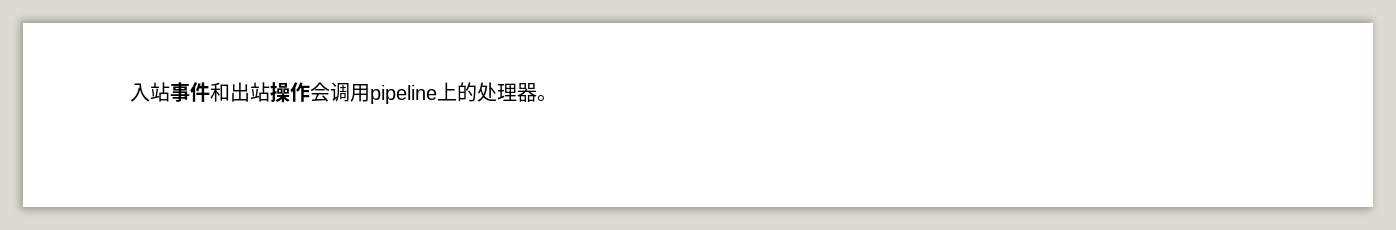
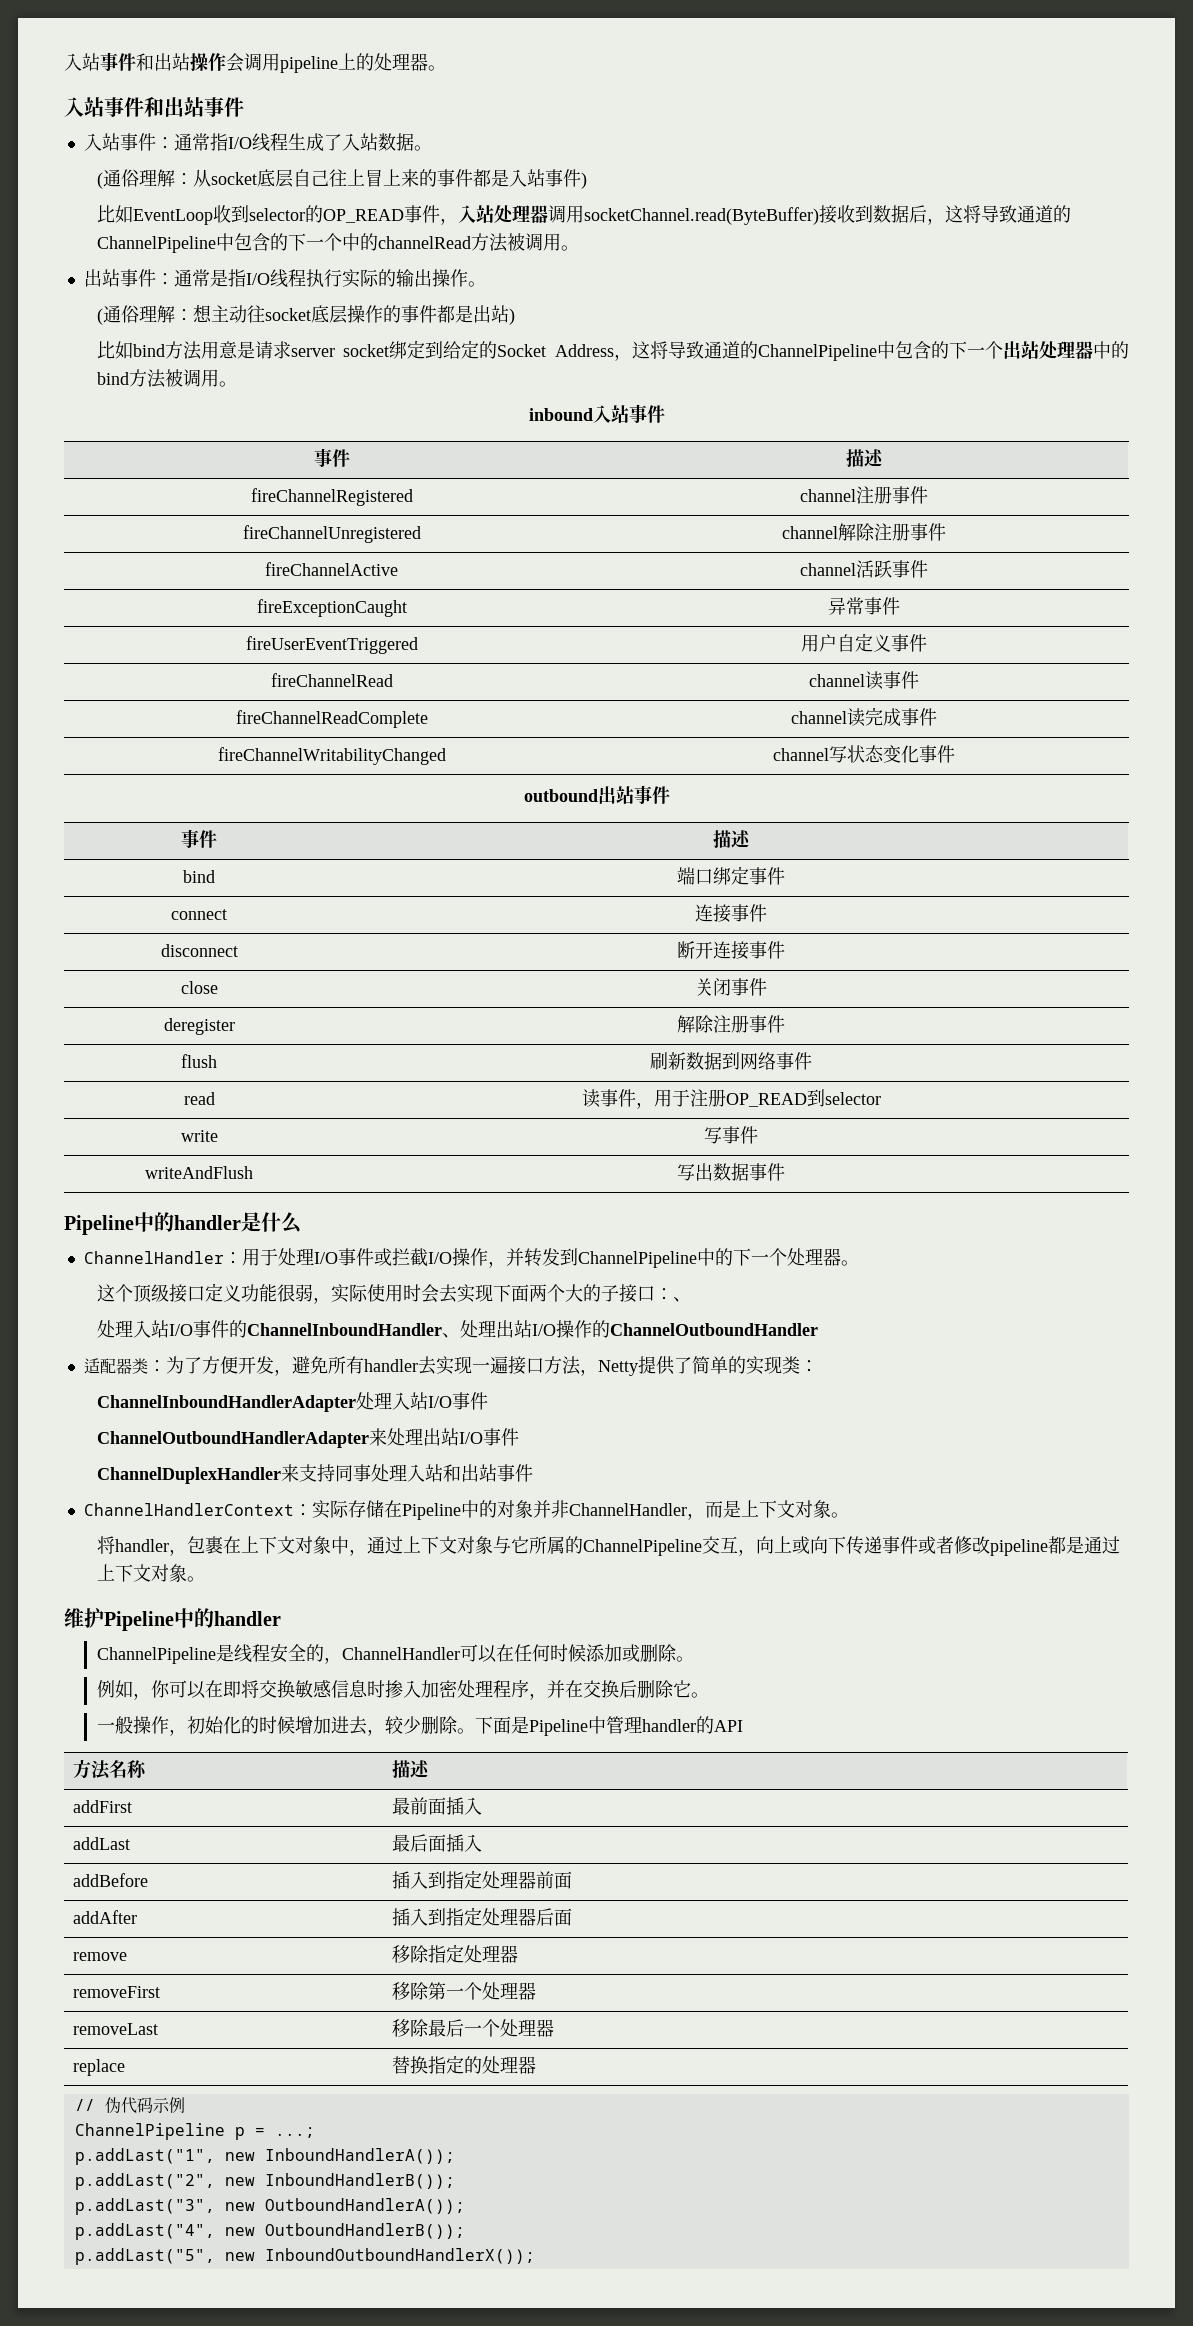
+ 入站事件和出站事件
+ 入站事件：通常指I/O线程生成了入站数据。
+ (通俗理解：从socket底层自己往上冒上来的事件都是入站事件)
+ 比如EventLoop收到selector的OP_READ事件，入站处理器调用socketChannel.read(ByteBuffer)接收到数据后，这将导致通道的ChannelPipeline中包含的下一个中的channelRead方法被调用。
+ 出站事件：通常是指I/O线程执行实际的输出操作。
+ (通俗理解：想主动往socket底层操作的事件都是出站)
+ 比如bind方法用意是请求server socket绑定到给定的Socket Address，这将导致通道的ChannelPipeline中包含的下一个出站处理器中的bind方法被调用。
+ inbound入站事件
+ 事件 | 描述
+ fireChannelRegistered | channel注册事件
+ fireChannelUnregistered | channel解除注册事件
+ fireChannelActive | channel活跃事件
+ fireExceptionCaught | 异常事件
+ fireUserEventTriggered | 用户自定义事件
+ fireChannelRead | channel读事件
+ fireChannelReadComplete | channel读完成事件
+ fireChannelWritabilityChanged | channel写状态变化事件
+ outbound出站事件
+ 事件 | 描述
+ bind | 端口绑定事件
+ connect | 连接事件
+ disconnect | 断开连接事件
+ close | 关闭事件
+ deregister | 解除注册事件
+ flush | 刷新数据到网络事件
+ read | 读事件，用于注册OP_READ到selector
+ write | 写事件
+ writeAndFlush | 写出数据事件
+ Pipeline中的handler是什么
+ ChannelHandler：用于处理I/O事件或拦截I/O操作，并转发到ChannelPipeline中的下一个处理器。
+ 这个顶级接口定义功能很弱，实际使用时会去实现下面两个大的子接口：、
+ 处理入站I/O事件的ChannelInboundHandler、处理出站I/O操作的ChannelOutboundHandler
+ 适配器类：为了方便开发，避免所有handler去实现一遍接口方法，Netty提供了简单的实现类：
+ ChannelInboundHandlerAdapter处理入站I/O事件
+ ChannelOutboundHandlerAdapter来处理出站I/O事件
+ ChannelDuplexHandler来支持同事处理入站和出站事件
+ ChannelHandlerContext：实际存储在Pipeline中的对象并非ChannelHandler，而是上下文对象。
+ 将handler，包裹在上下文对象中，通过上下文对象与它所属的ChannelPipeline交互，向上或向下传递事件或者修改pipeline都是通过上下文对象。
+ 维护Pipeline中的handler
+ ChannelPipeline是线程安全的，ChannelHandler可以在任何时候添加或删除。
+ 例如，你可以在即将交换敏感信息时掺入加密处理程序，并在交换后删除它。
+ 一般操作，初始化的时候增加进去，较少删除。下面是Pipeline中管理handler的API
+ 方法名称 | 描述
+ addFirst | 最前面插入
+ addLast | 最后面插入
+ addBefore | 插入到指定处理器前面
+ addAfter | 插入到指定处理器后面
+ remove | 移除指定处理器
+ removeFirst | 移除第一个处理器
+ removeLast | 移除最后一个处理器
+ replace | 替换指定的处理器
+ // 伪代码示例
+ ChannelPipeline p = ...;
+ p.addLast("1", new InboundHandlerA());
+ p.addLast("2", new InboundHandlerB());
+ p.addLast("3", new OutboundHandlerA());
+ p.addLast("4", new OutboundHandlerB());
+ p.addLast("5", new InboundOutboundHandlerX());

